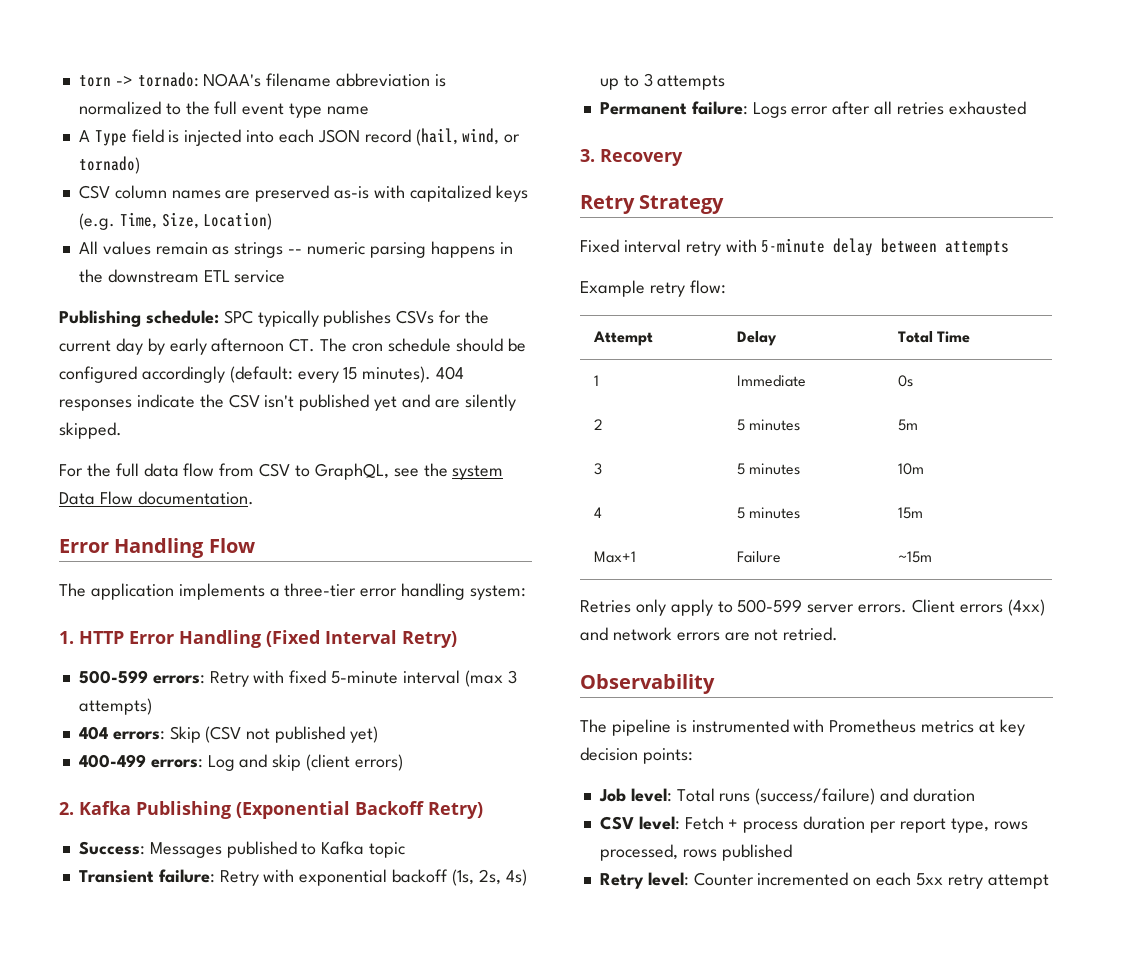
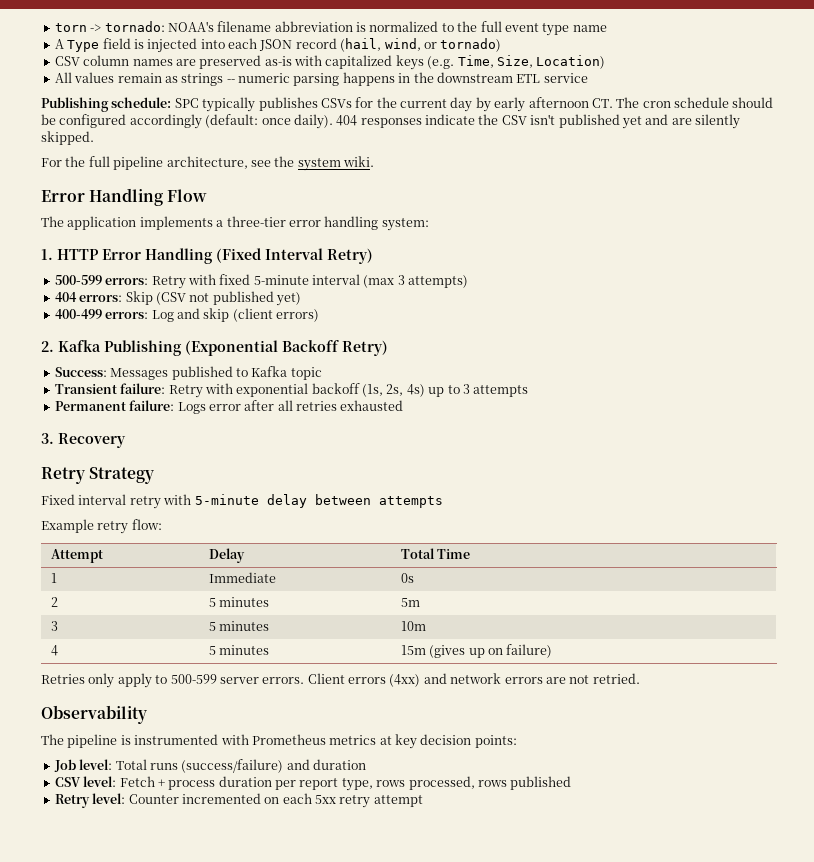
- Publishing schedule: SPC typically publishes CSVs for the current day by early afternoon CT. The cron schedule should be configured accordingly (default: every 15 minutes).
+ Publishing schedule: SPC typically publishes CSVs for the current day by early afternoon CT. The cron schedule should be configured accordingly (default: once daily).
- For the full data flow from CSV to GraphQL, see the system Data Flow documentation.
+ For the full pipeline architecture, see the system wiki.
- 4 | 5 minutes | 15m
- Max+1 | Failure | ~15m
+ 4 | 5 minutes | 15m (gives up on failure)

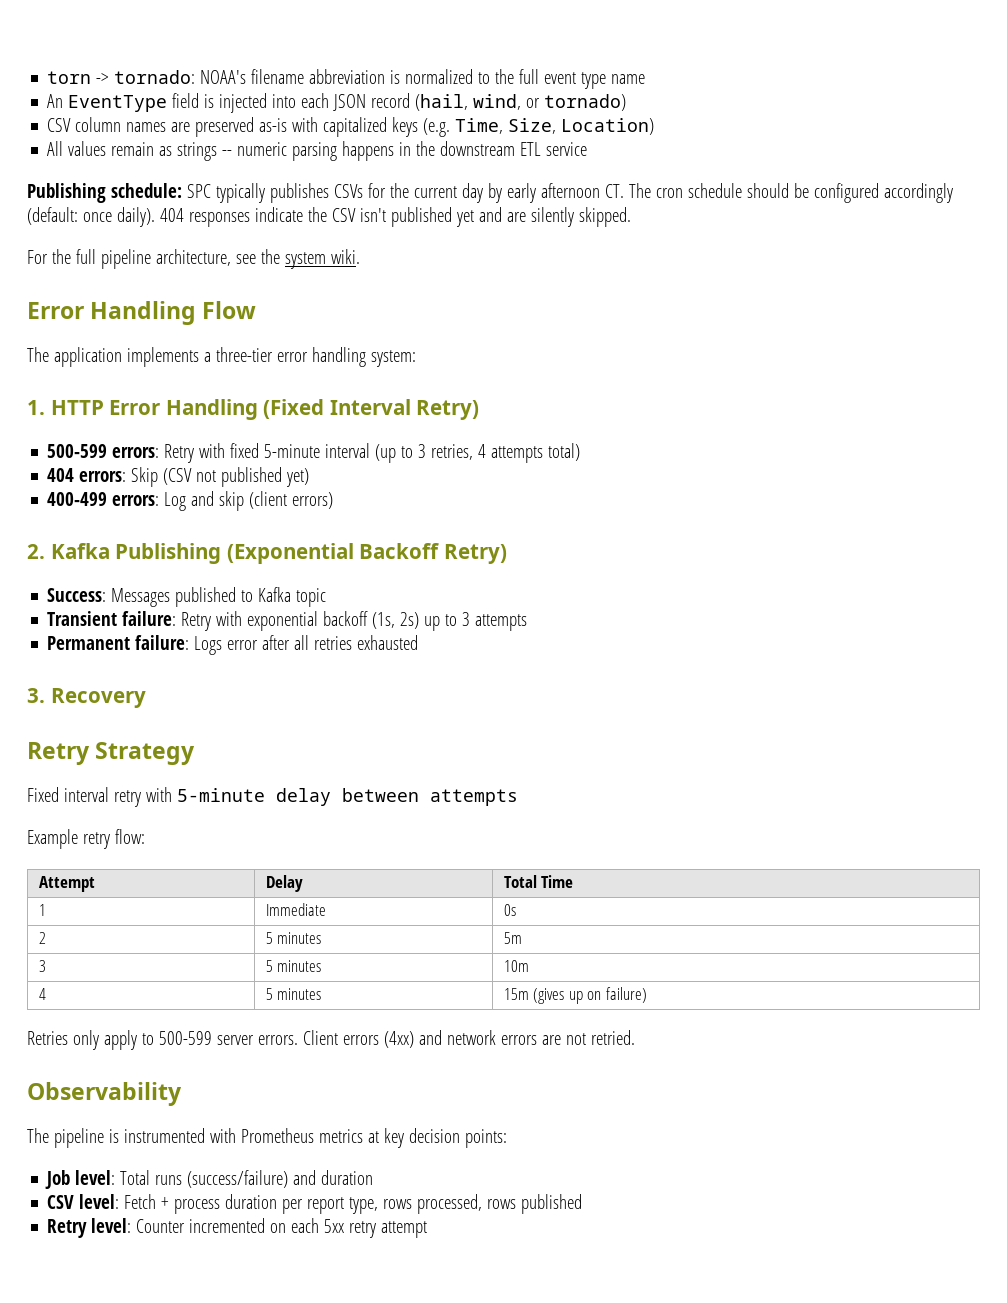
- A Type field is injected into each JSON record (hail, wind, or tornado)
+ An EventType field is injected into each JSON record (hail, wind, or tornado)
- 500-599 errors: Retry with fixed 5-minute interval (max 3 attempts)
+ 500-599 errors: Retry with fixed 5-minute interval (up to 3 retries, 4 attempts total)
- Transient failure: Retry with exponential backoff (1s, 2s, 4s) up to 3 attempts
+ Transient failure: Retry with exponential backoff (1s, 2s) up to 3 attempts

